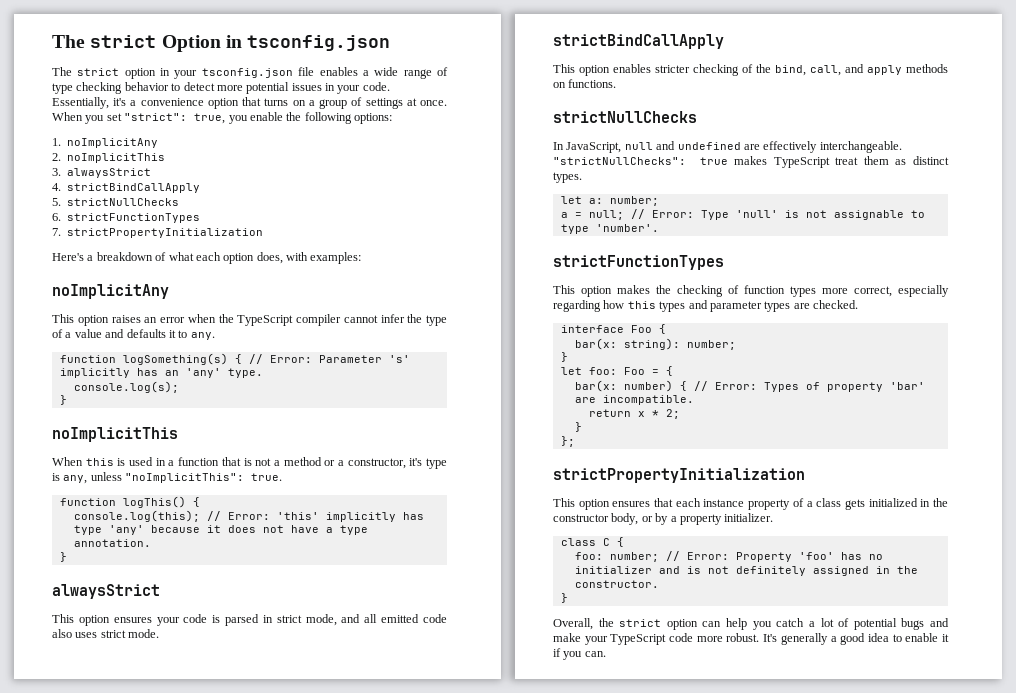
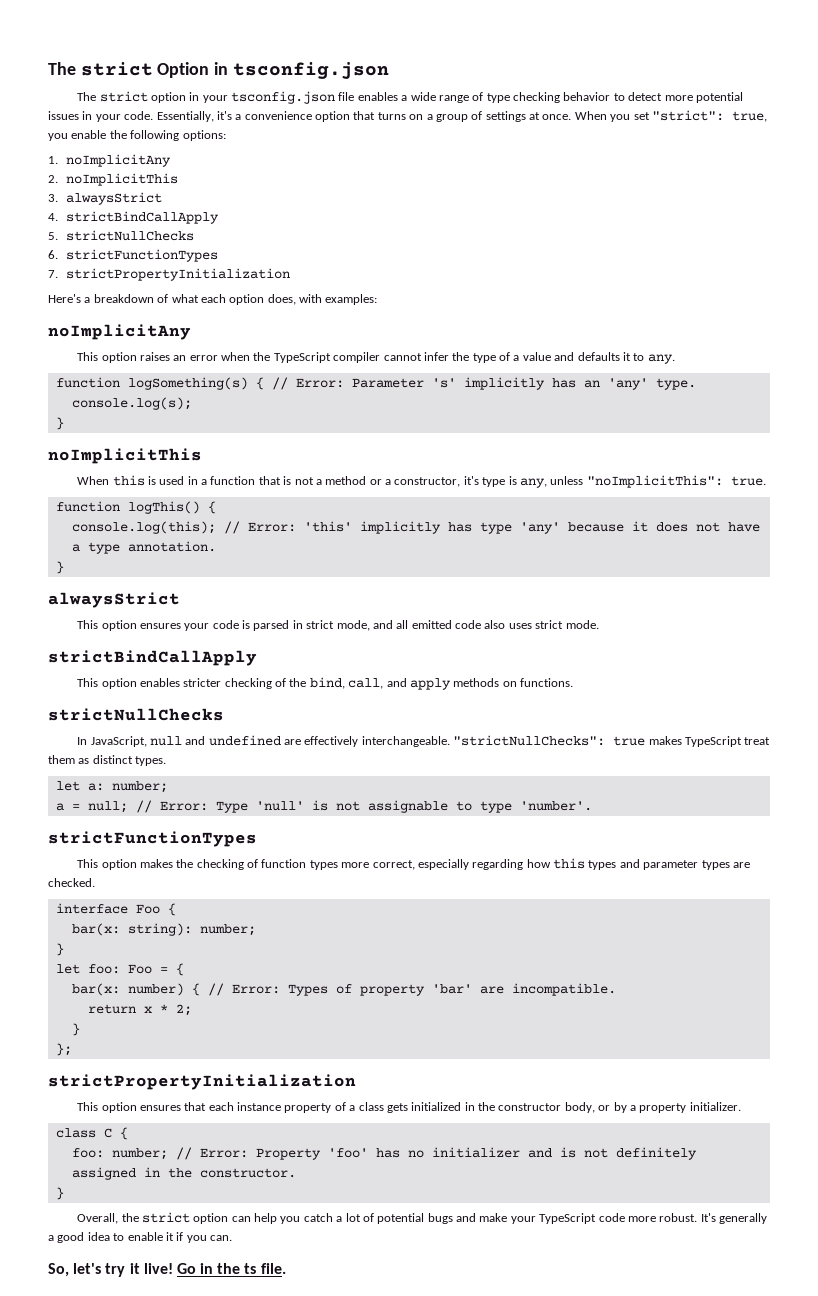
+ So, let's try it live! Go in the ts file.

